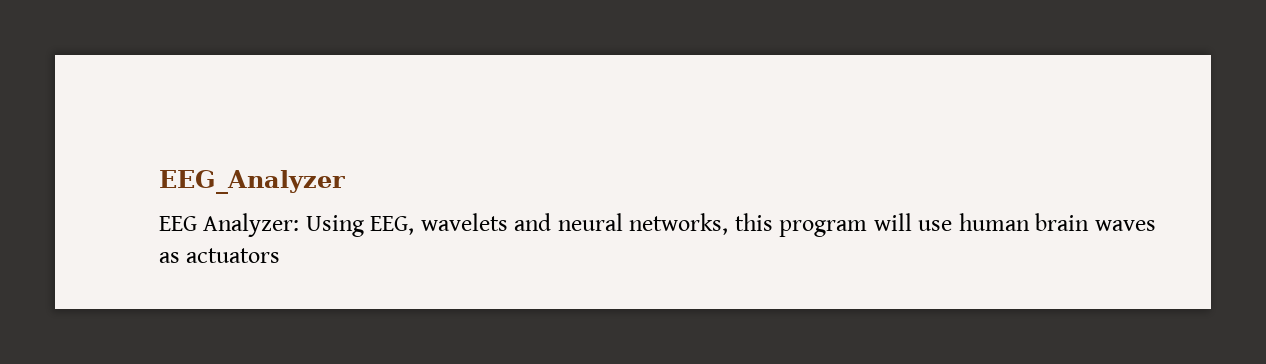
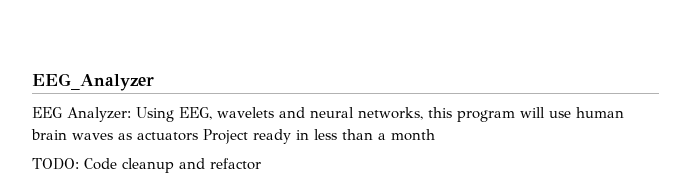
- EEG Analyzer: Using EEG, wavelets and neural networks, this program will use human brain waves as actuators
+ EEG Analyzer: Using EEG, wavelets and neural networks, this program will use human brain waves as actuators Project ready in less than a month
+ TODO: Code cleanup and refactor

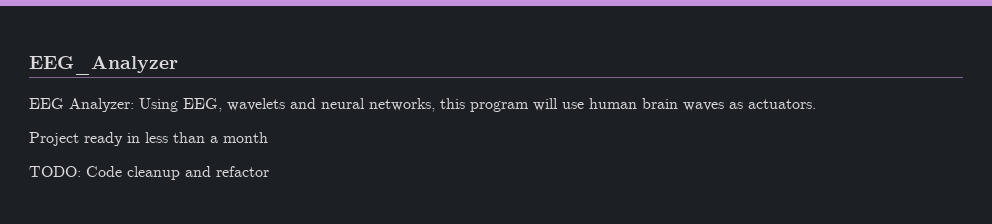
- EEG Analyzer: Using EEG, wavelets and neural networks, this program will use human brain waves as actuators Project ready in less than a month
+ EEG Analyzer: Using EEG, wavelets and neural networks, this program will use human brain waves as actuators.
+ Project ready in less than a month

